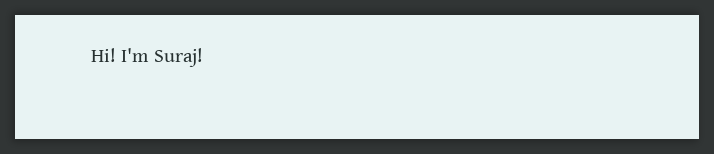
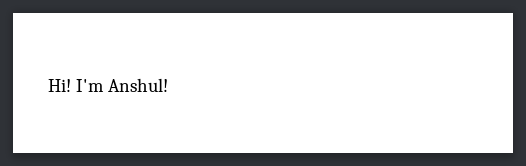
- I'm Suraj!
+ I'm Anshul!

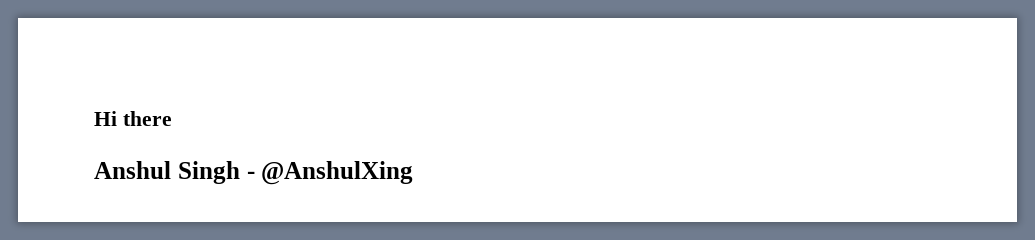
- Hi! I'm Anshul!
+ Hi there
+ Anshul Singh - @AnshulXing

